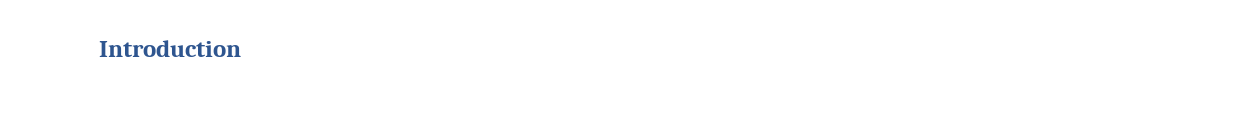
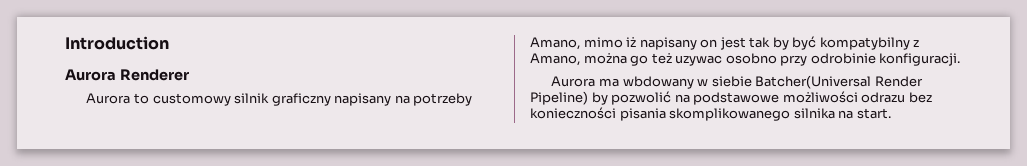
+ Aurora Renderer
+ Aurora to customowy silnik graficzny napisany na potrzeby Amano, mimo iż napisany on jest tak by być kompatybilny z Amano, można go też uzywac osobno przy odrobinie konfiguracji.
+ Aurora ma wbdowany w siebie Batcher(Universal Render Pipeline) by pozwolić na podstawowe możliwości odrazu bez konieczności pisania skomplikowanego silnika na start.

